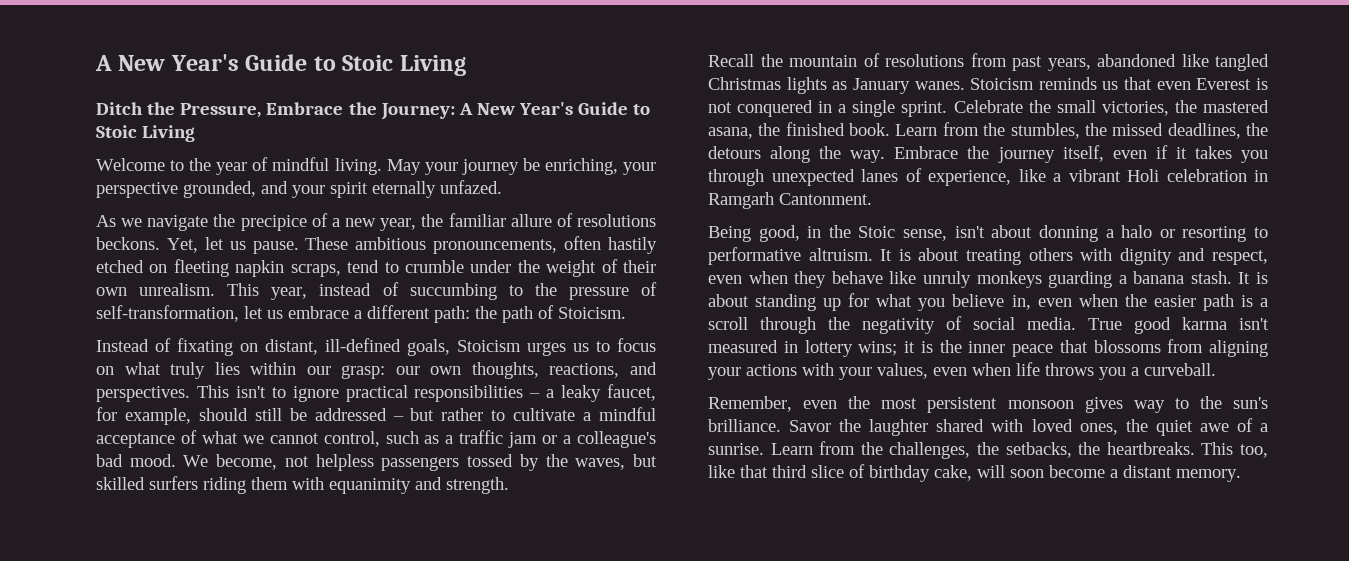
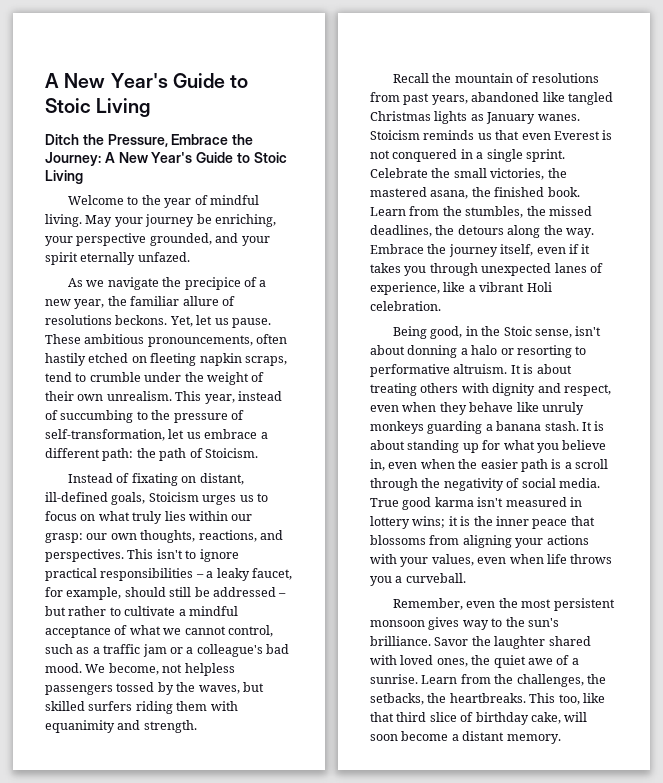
- Embrace the journey itself, even if it takes you through unexpected lanes of experience, like a vibrant Holi celebration in Ramgarh Cantonment.
+ Embrace the journey itself, even if it takes you through unexpected lanes of experience, like a vibrant Holi celebration.

